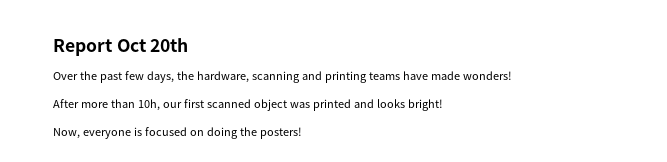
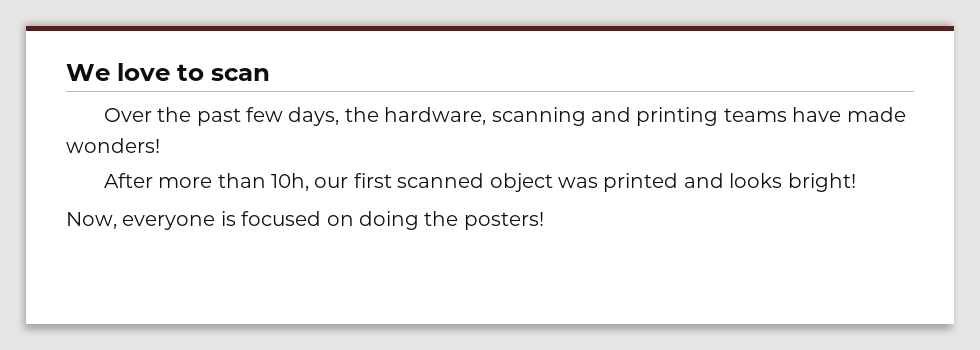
- Report Oct 20th
+ We love to scan

